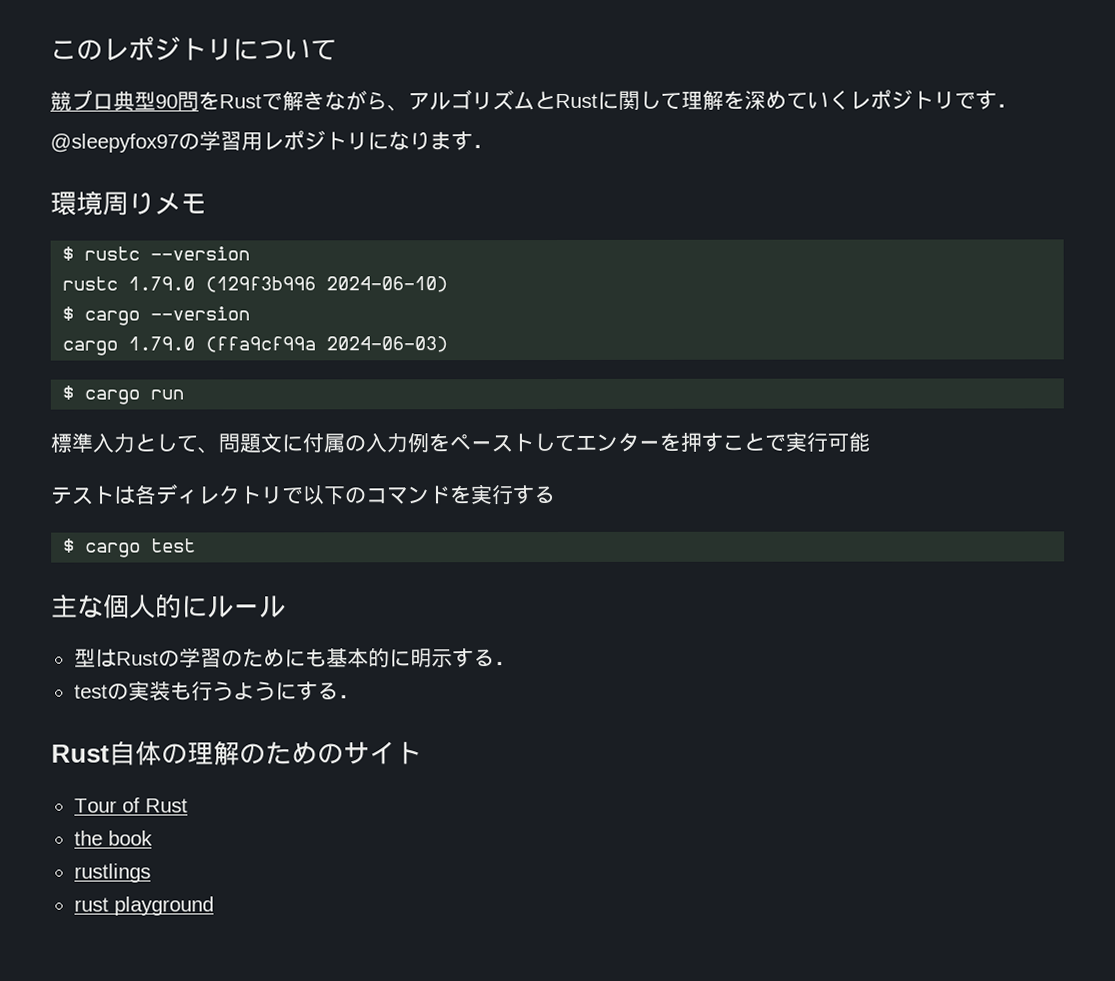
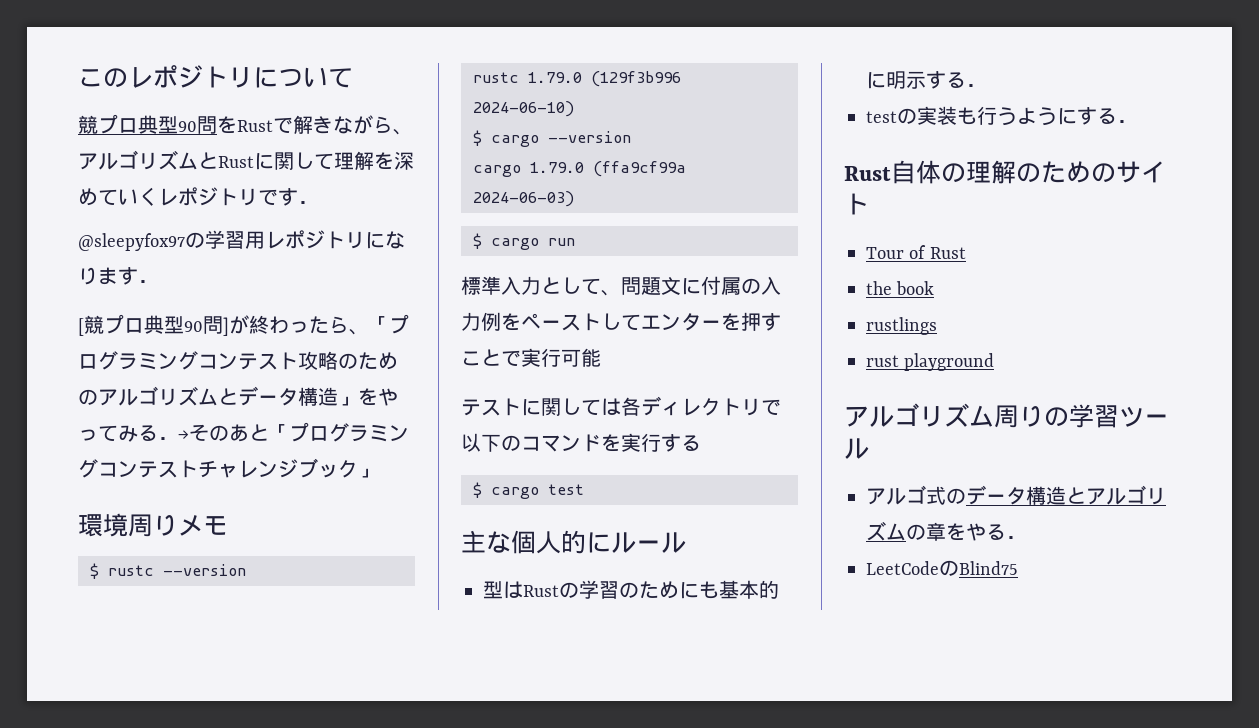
+ [競プロ典型90問]が終わったら、「プログラミングコンテスト攻略のためのアルゴリズムとデータ構造」をやってみる．→そのあと「プログラミングコンテストチャレンジブック」
- テストは各ディレクトリで以下のコマンドを実行する
+ テストに関しては各ディレクトリで以下のコマンドを実行する
+ アルゴリズム周りの学習ツール
+ アルゴ式のデータ構造とアルゴリズムの章をやる．
+ LeetCodeのBlind75

